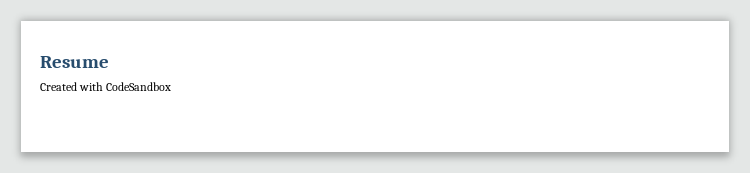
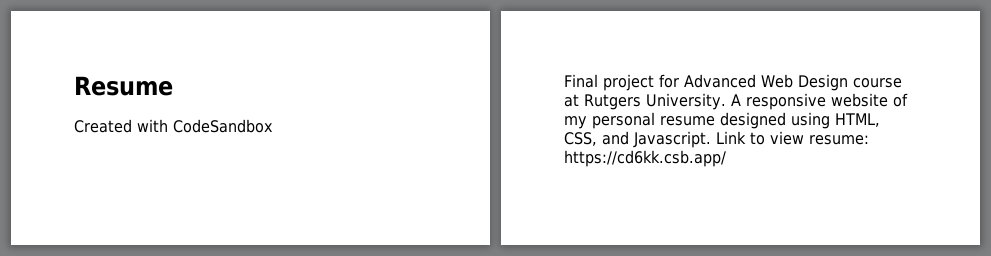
+ Final project for Advanced Web Design course at Rutgers University. A responsive website of my personal resume designed using HTML, CSS, and Javascript. Link to view resume: https://cd6kk.csb.app/

